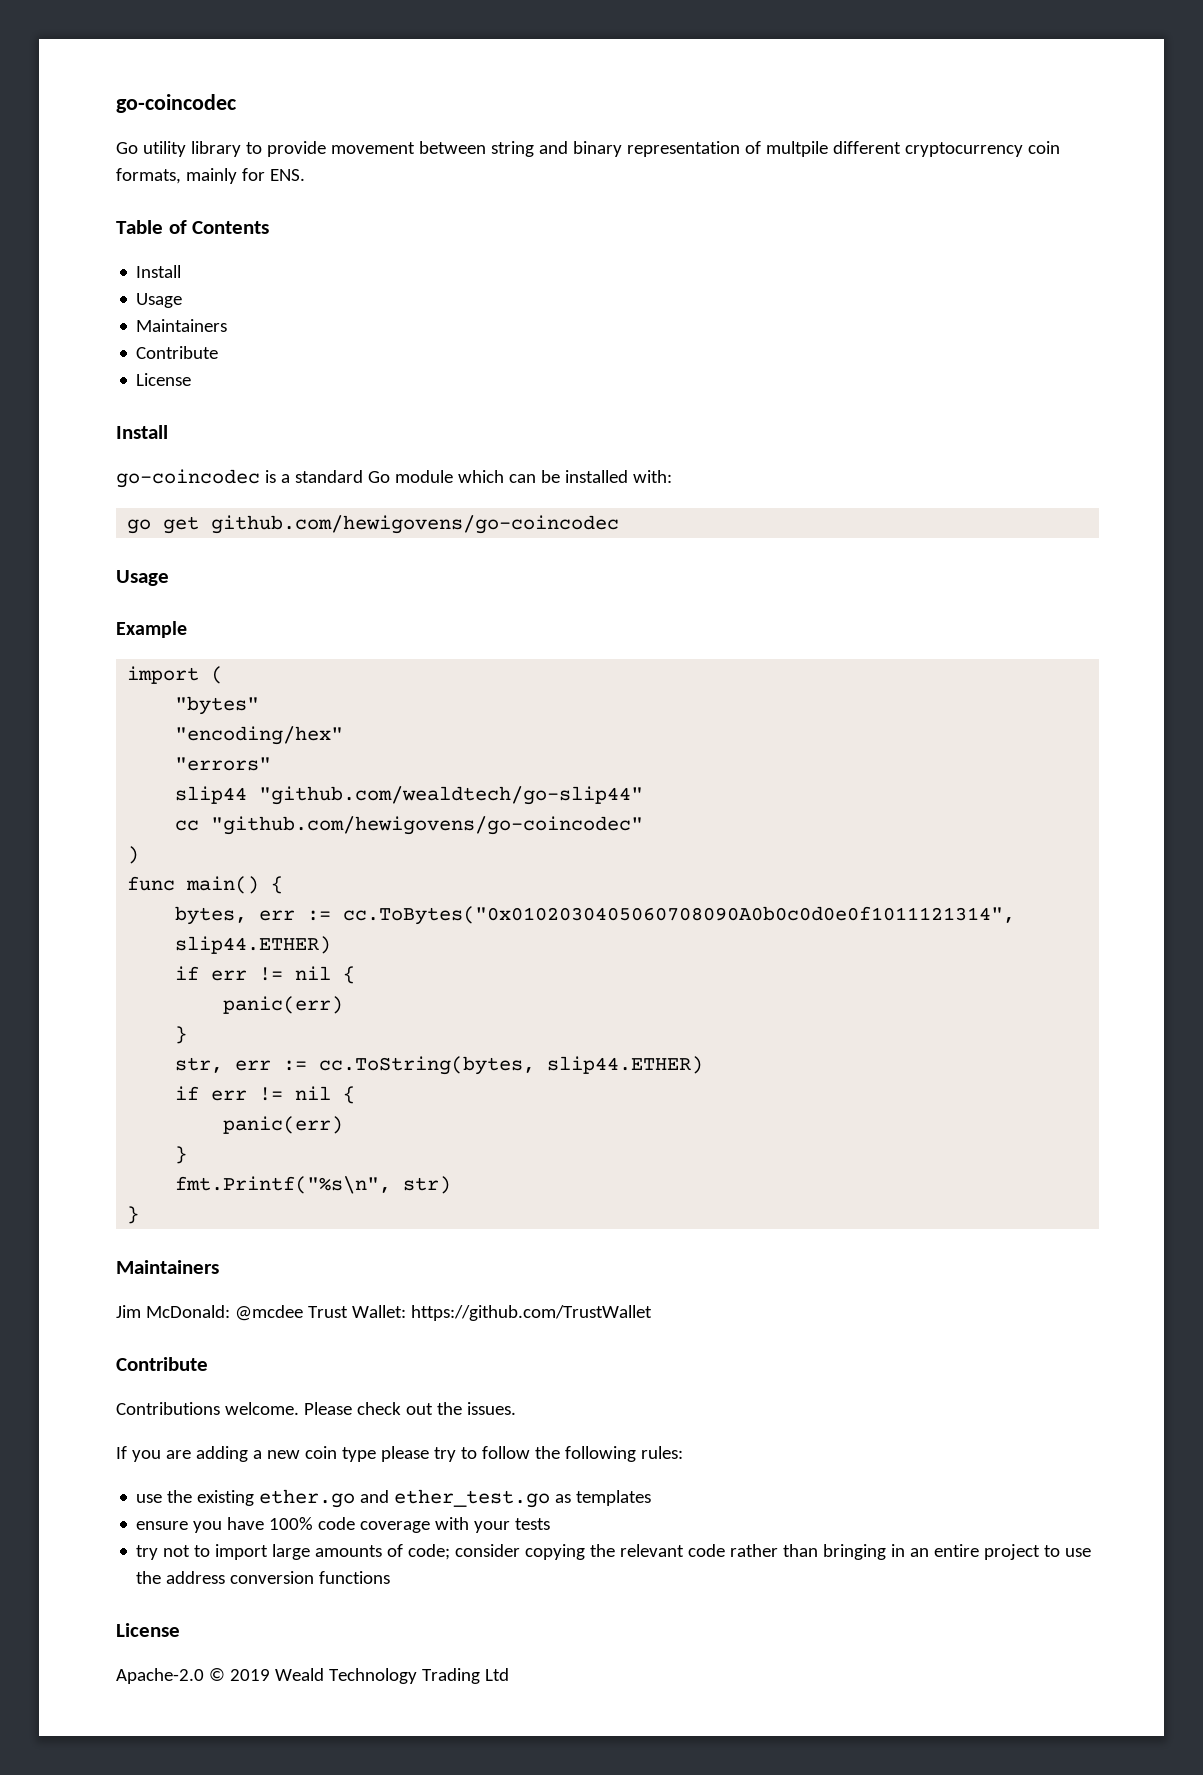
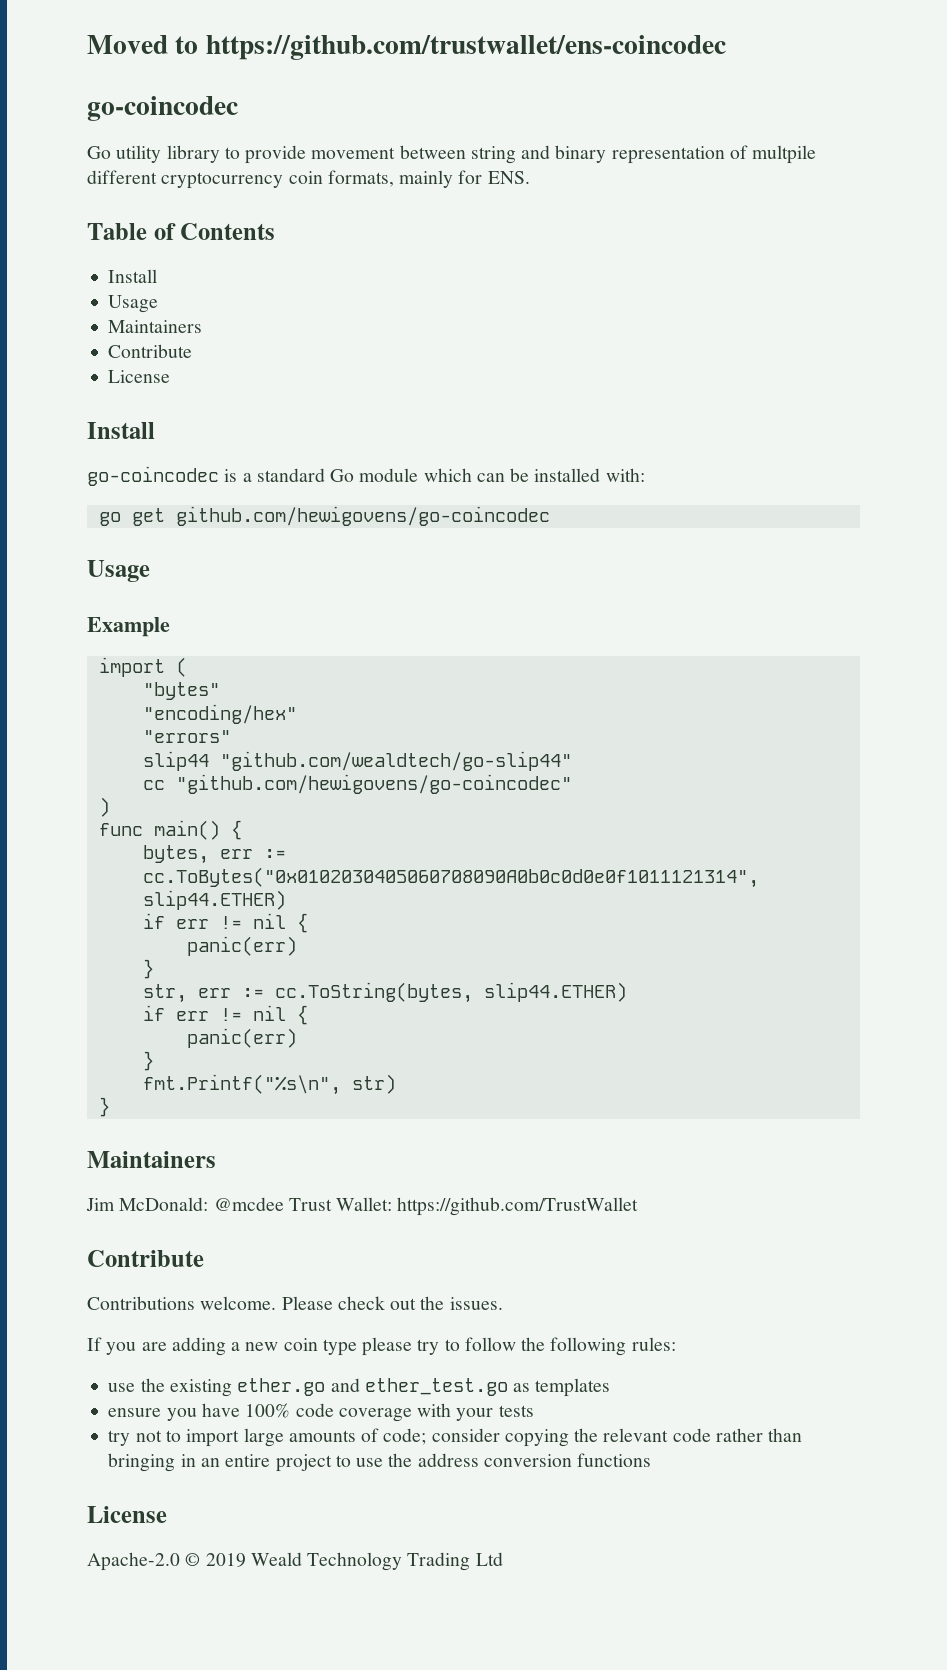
+ Moved to https://github.com/trustwallet/ens-coincodec

